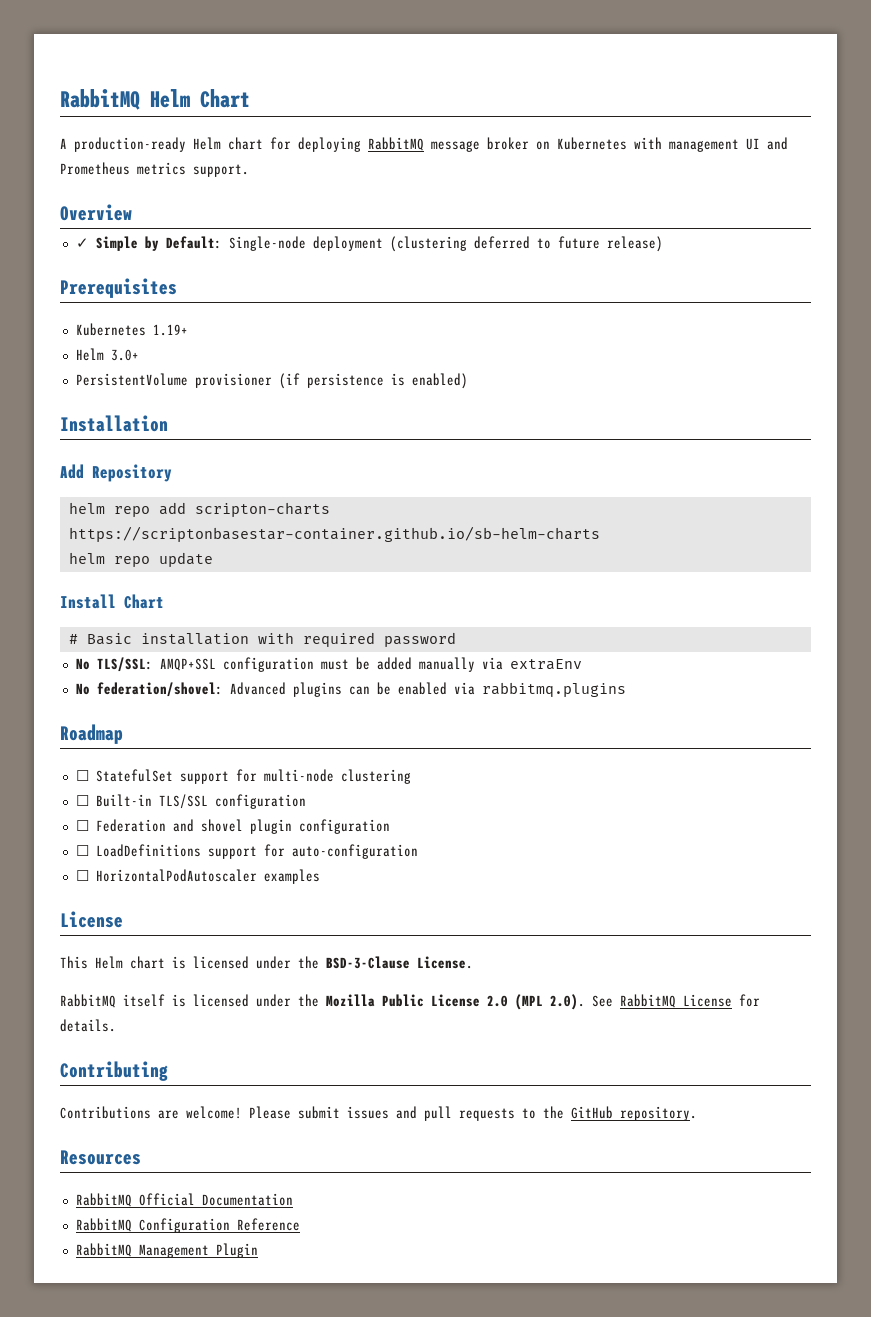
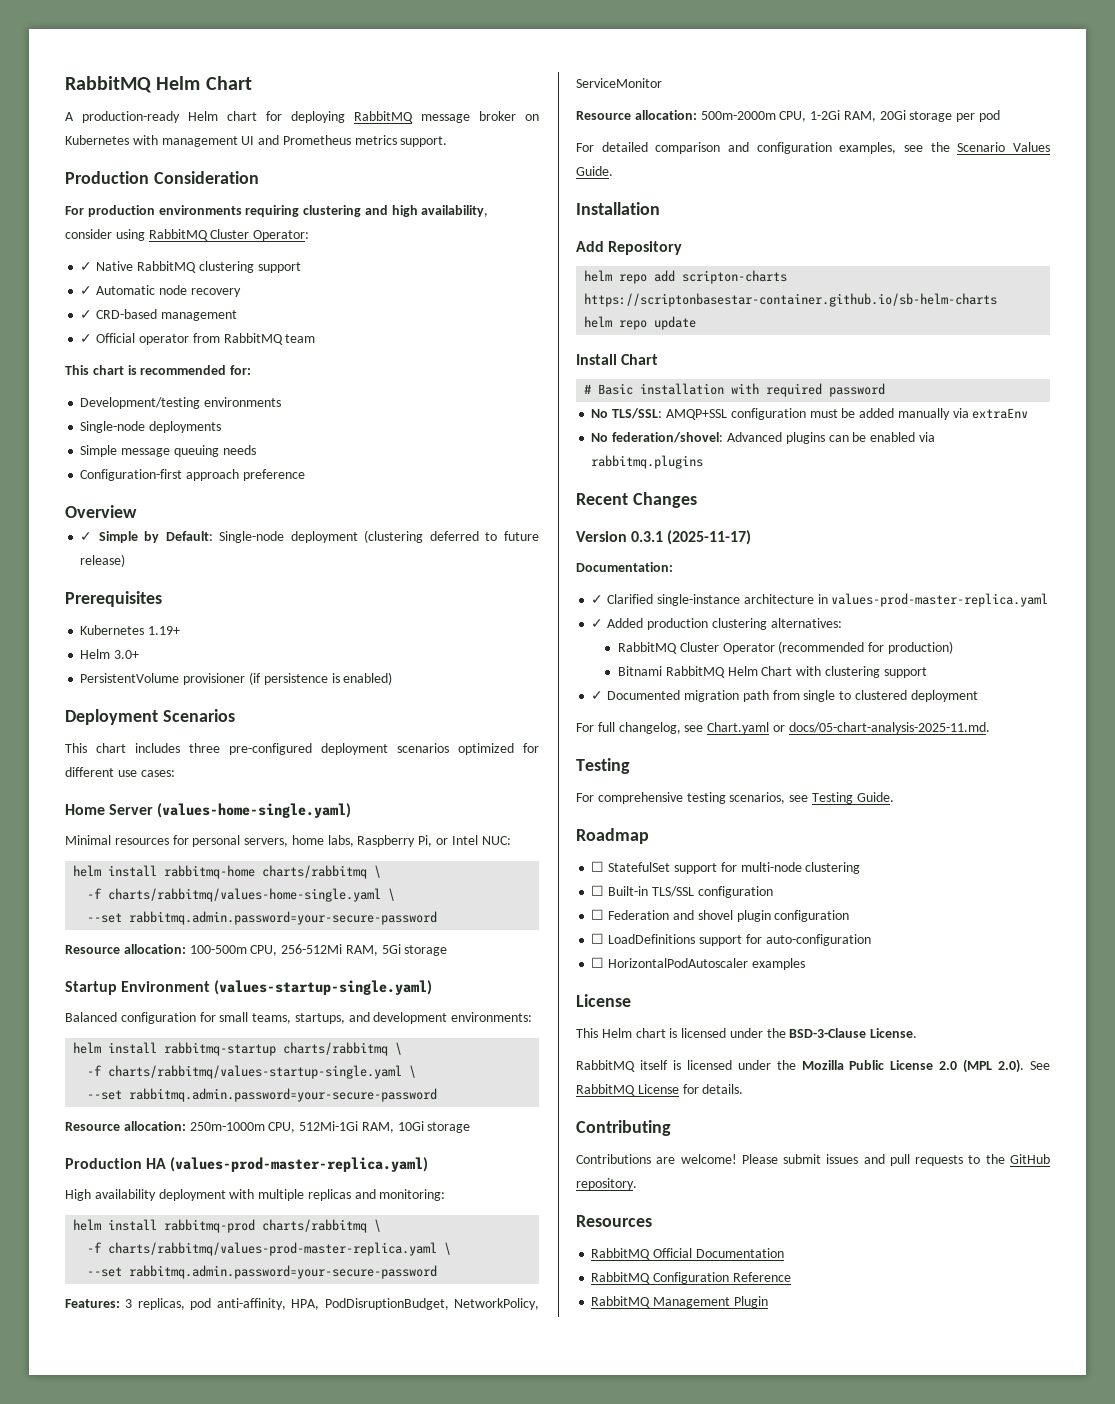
+ Production Consideration
+ For production environments requiring clustering and high availability, consider using RabbitMQ Cluster Operator:
+ ✓ Native RabbitMQ clustering support
+ ✓ Automatic node recovery
+ ✓ CRD-based management
+ ✓ Official operator from RabbitMQ team
+ This chart is recommended for:
+ Development/testing environments
+ Single-node deployments
+ Simple message queuing needs
+ Configuration-first approach preference
+ Deployment Scenarios
+ This chart includes three pre-configured deployment scenarios optimized for different use cases:
+ Home Server (values-home-single.yaml)
+ Minimal resources for personal servers, home labs, Raspberry Pi, or Intel NUC:
+ helm install rabbitmq-home charts/rabbitmq \
+ -f charts/rabbitmq/values-home-single.yaml \
+ --set rabbitmq.admin.password=your-secure-password
+ Resource allocation: 100-500m CPU, 256-512Mi RAM, 5Gi storage
+ Startup Environment (values-startup-single.yaml)
+ Balanced configuration for small teams, startups, and development environments:
+ helm install rabbitmq-startup charts/rabbitmq \
+ -f charts/rabbitmq/values-startup-single.yaml \
+ --set rabbitmq.admin.password=your-secure-password
+ Resource allocation: 250m-1000m CPU, 512Mi-1Gi RAM, 10Gi storage
+ Production HA (values-prod-master-replica.yaml)
+ High availability deployment with multiple replicas and monitoring:
+ helm install rabbitmq-prod charts/rabbitmq \
+ -f charts/rabbitmq/values-prod-master-replica.yaml \
+ --set rabbitmq.admin.password=your-secure-password
+ Features: 3 replicas, pod anti-affinity, HPA, PodDisruptionBudget, NetworkPolicy, ServiceMonitor
+ Resource allocation: 500m-2000m CPU, 1-2Gi RAM, 20Gi storage per pod
+ For detailed comparison and configuration examples, see the Scenario Values Guide.
+ Recent Changes
+ Version 0.3.1 (2025-11-17)
+ Documentation:
+ ✓ Clarified single-instance architecture in values-prod-master-replica.yaml
+ ✓ Added production clustering alternatives:
+ RabbitMQ Cluster Operator (recommended for production)
+ Bitnami RabbitMQ Helm Chart with clustering support
+ ✓ Documented migration path from single to clustered deployment
+ For full changelog, see Chart.yaml or docs/05-chart-analysis-2025-11.md.
+ Testing
+ For comprehensive testing scenarios, see Testing Guide.

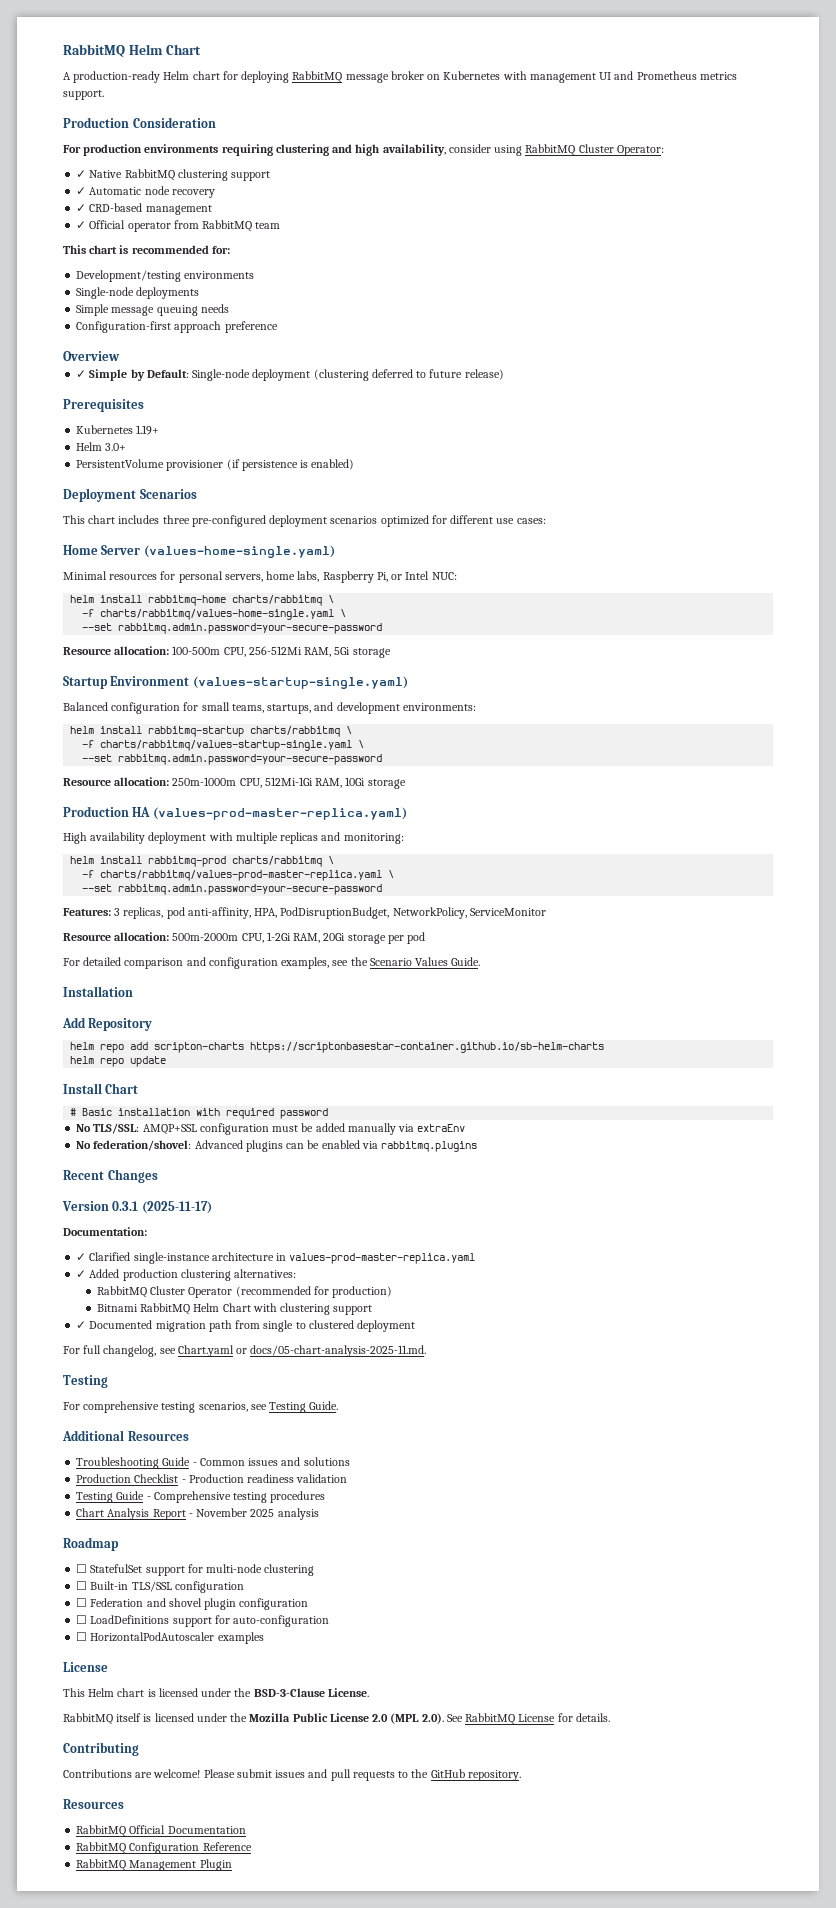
+ Additional Resources
+ Troubleshooting Guide - Common issues and solutions
+ Production Checklist - Production readiness validation
+ Testing Guide - Comprehensive testing procedures
+ Chart Analysis Report - November 2025 analysis

